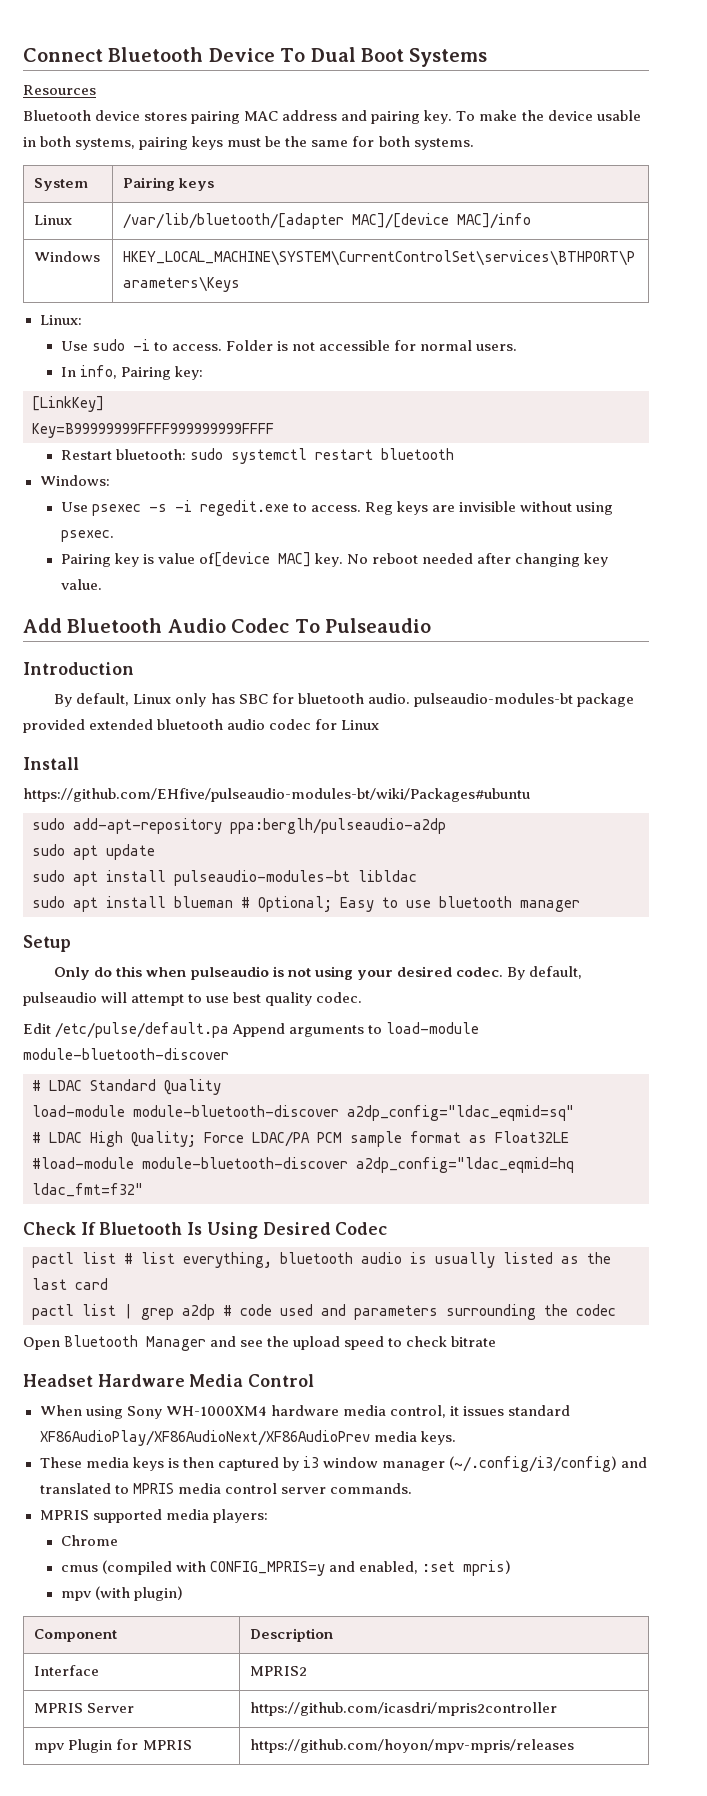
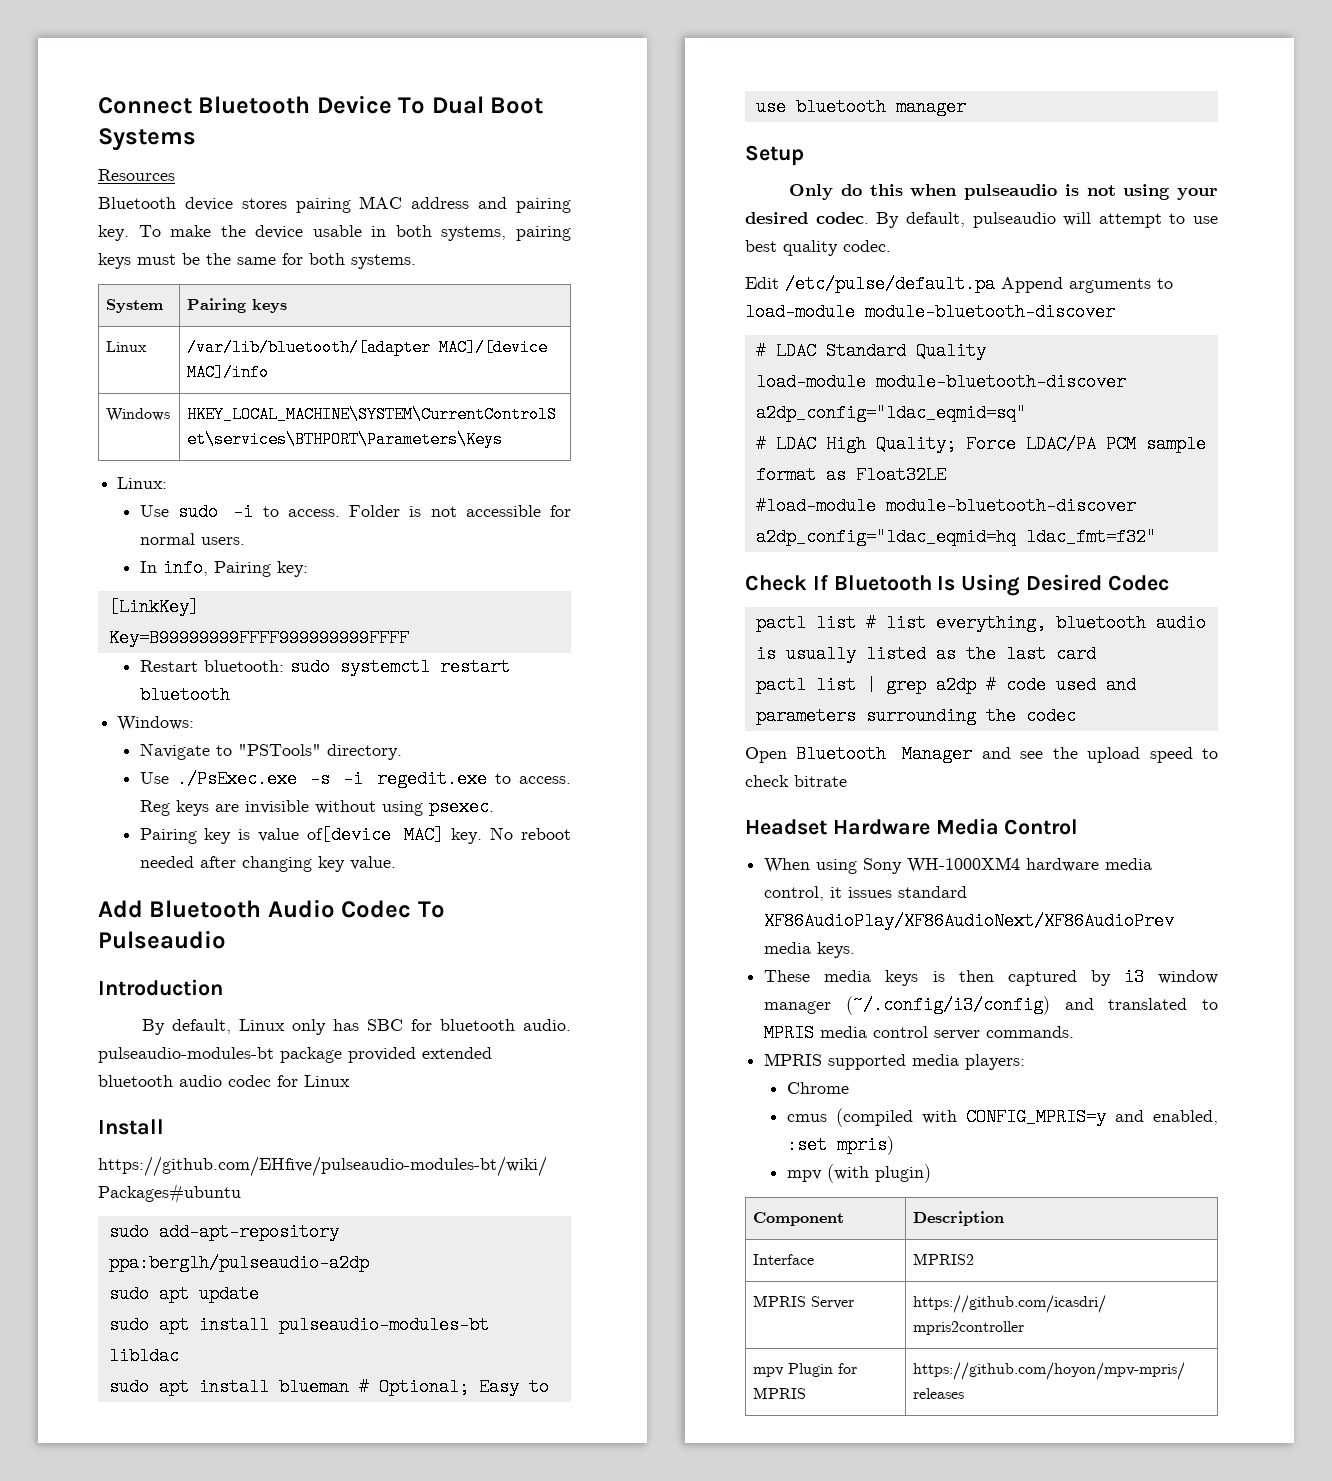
- Use psexec -s -i regedit.exe to access.
+ Navigate to "PSTools" directory.
+ Use ./PsExec.exe -s -i regedit.exe to access.

